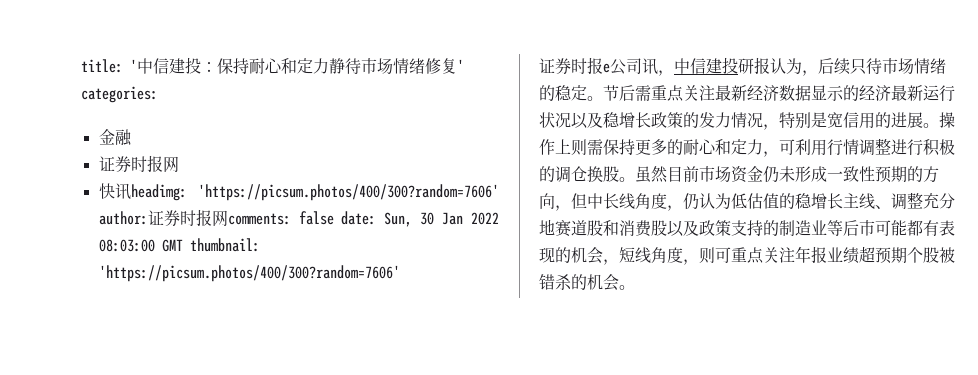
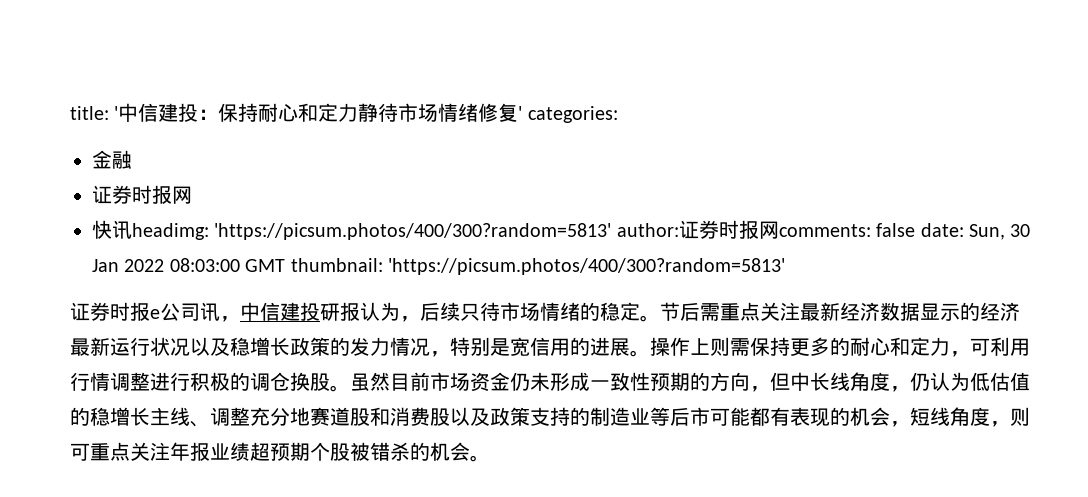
- 快讯headimg: 'https://picsum.photos/400/300?random=7606' author:证券时报网comments: false date: Sun, 30 Jan 2022 08:03:00 GMT thumbnail: 'https://picsum.photos/400/300?random=7606'
+ 快讯headimg: 'https://picsum.photos/400/300?random=5813' author:证券时报网comments: false date: Sun, 30 Jan 2022 08:03:00 GMT thumbnail: 'https://picsum.photos/400/300?random=5813'

